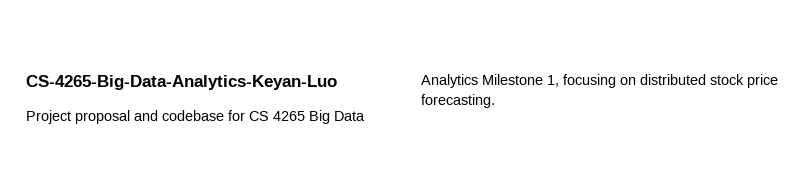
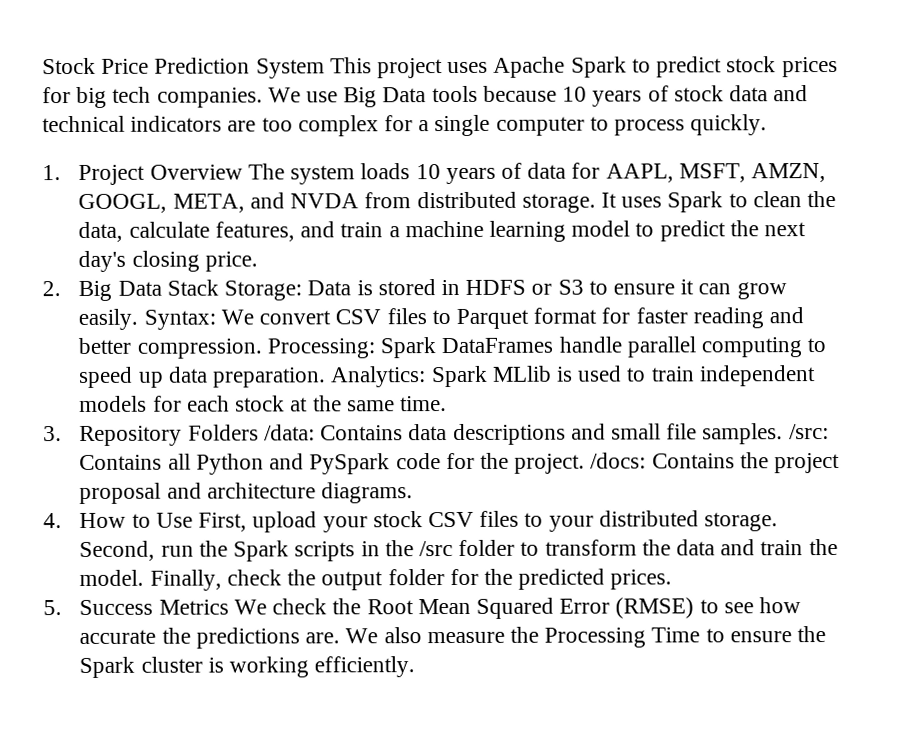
- CS-4265-Big-Data-Analytics-Keyan-Luo
- Project proposal and codebase for CS 4265 Big Data Analytics Milestone 1, focusing on distributed stock price forecasting.
+ Stock Price Prediction System This project uses Apache Spark to predict stock prices for big tech companies. We use Big Data tools because 10 years of stock data and technical indicators are too complex for a single computer to process quickly.
+ 1. Project Overview The system loads 10 years of data for AAPL, MSFT, AMZN, GOOGL, META, and NVDA from distributed storage. It uses Spark to clean the data, calculate features, and train a machine learning model to predict the next day's closing price.
+ 2. Big Data Stack Storage: Data is stored in HDFS or S3 to ensure it can grow easily. Syntax: We convert CSV files to Parquet format for faster reading and better compression. Processing: Spark DataFrames handle parallel computing to speed up data preparation. Analytics: Spark MLlib is used to train independent models for each stock at the same time.
+ 3. Repository Folders /data: Contains data descriptions and small file samples. /src: Contains all Python and PySpark code for the project. /docs: Contains the project proposal and architecture diagrams.
+ 4. How to Use First, upload your stock CSV files to your distributed storage. Second, run the Spark scripts in the /src folder to transform the data and train the model. Finally, check the output folder for the predicted prices.
+ 5. Success Metrics We check the Root Mean Squared Error (RMSE) to see how accurate the predictions are. We also measure the Processing Time to ensure the Spark cluster is working efficiently.

